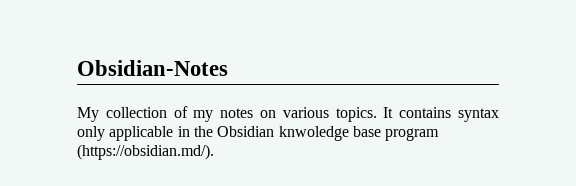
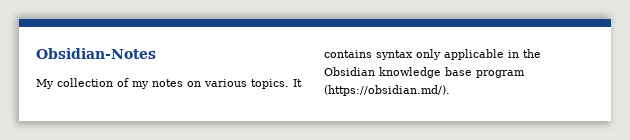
- It contains syntax only applicable in the Obsidian knwoledge base program (https://obsidian.md/).
+ It contains syntax only applicable in the Obsidian knowledge base program (https://obsidian.md/).

